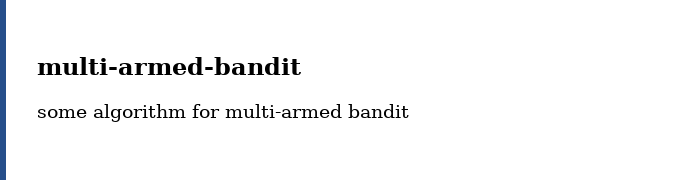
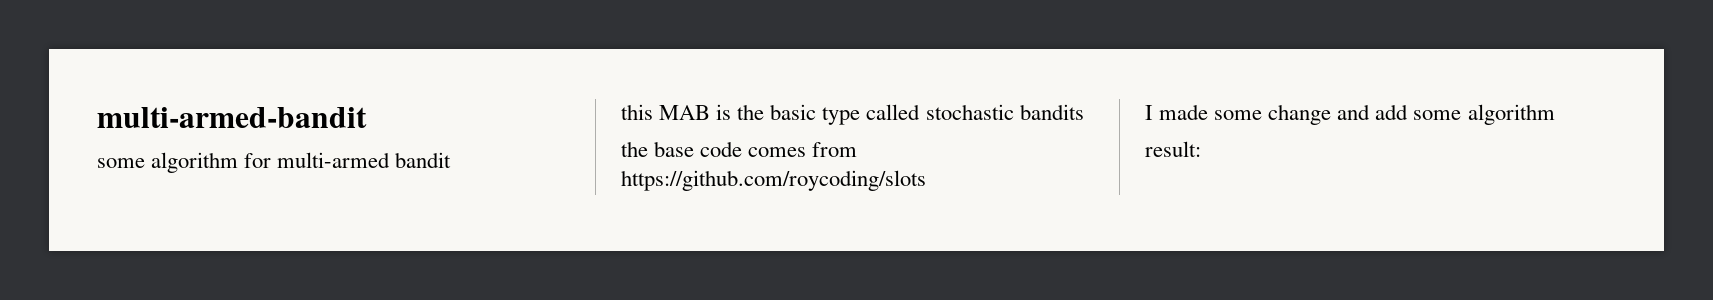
+ this MAB is the basic type called stochastic bandits
+ the base code comes from https://github.com/roycoding/slots
+ I made some change and add some algorithm
+ result:

